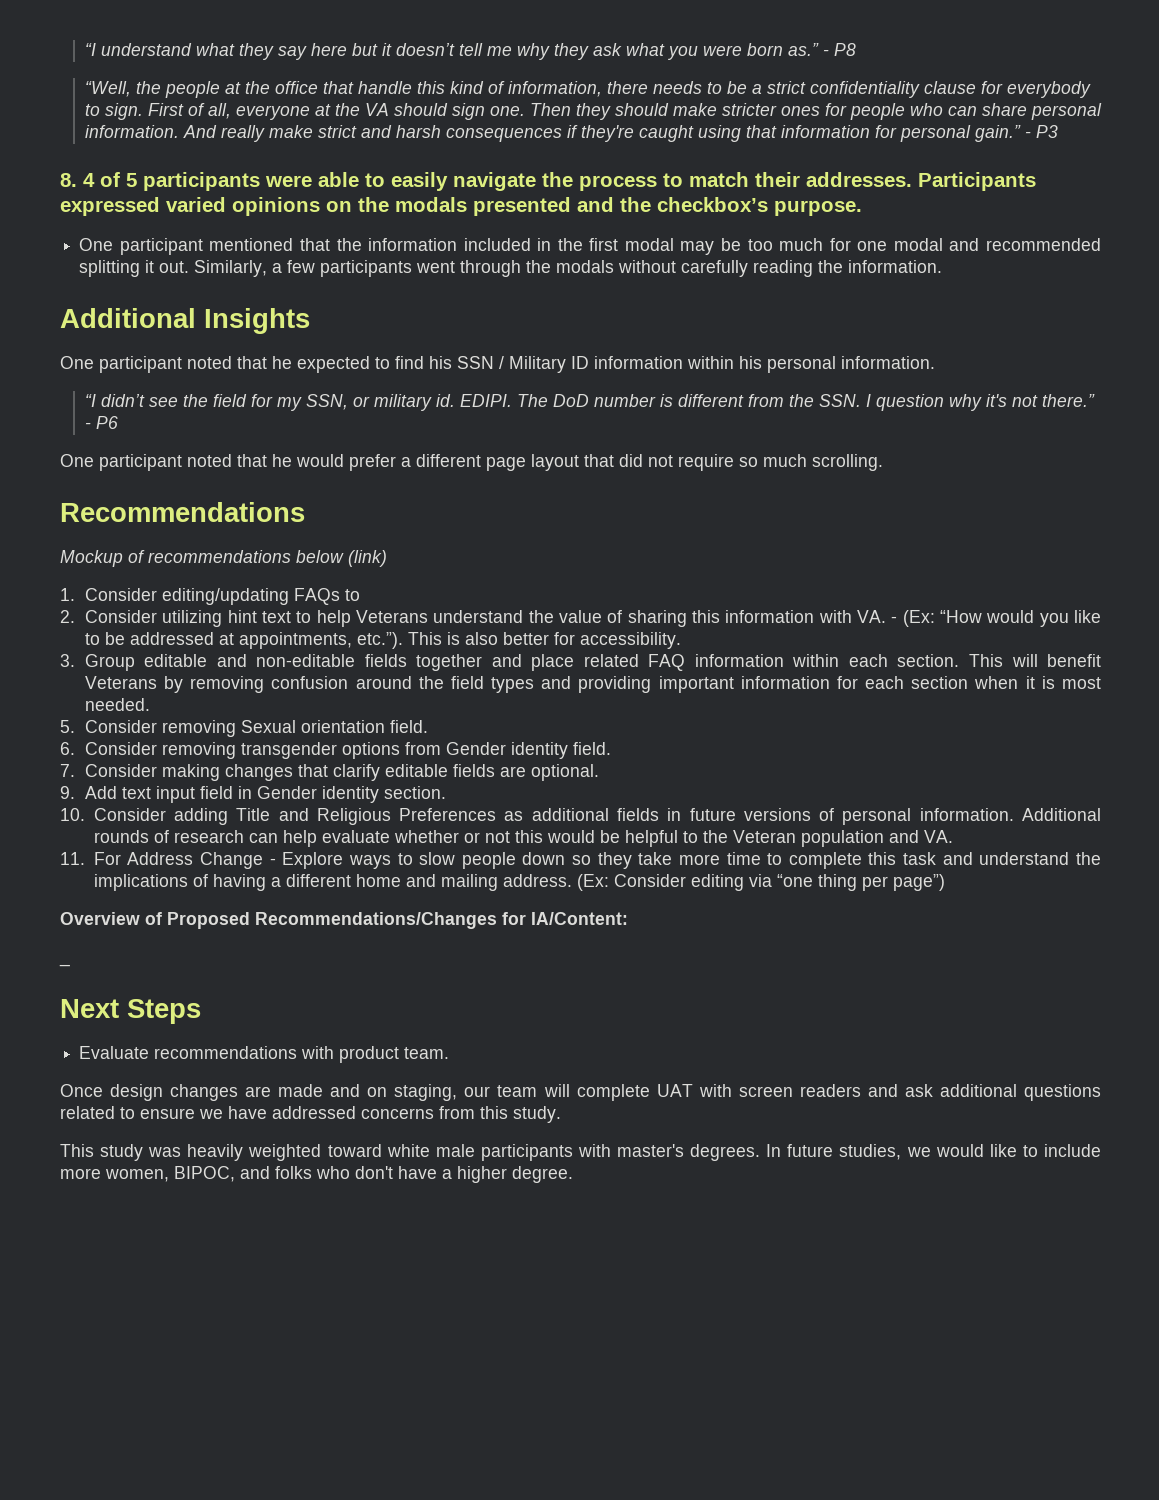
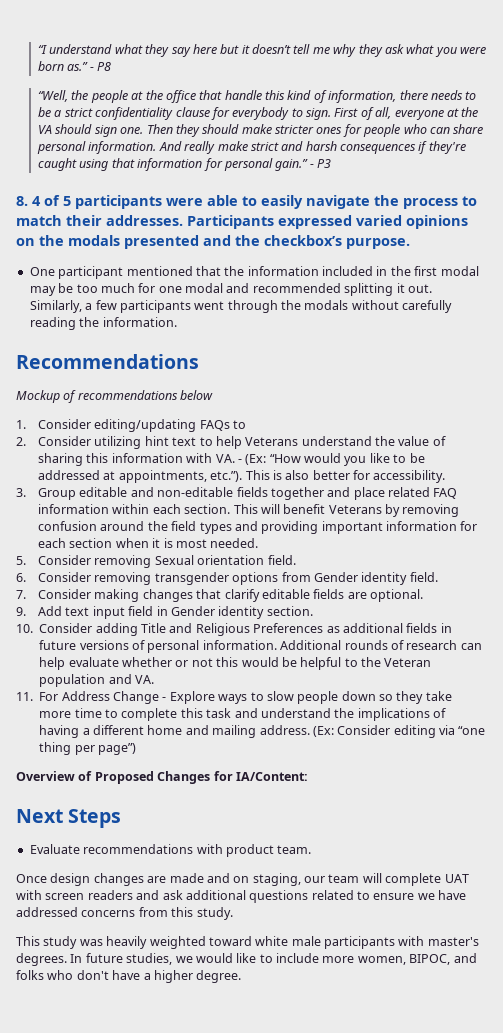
- Additional Insights
- One participant noted that he expected to find his SSN / Military ID information within his personal information.
- “I didn’t see the field for my SSN, or military id. EDIPI. The DoD number is different from the SSN. I question why it's not there.” - P6
- One participant noted that he would prefer a different page layout that did not require so much scrolling.
- Mockup of recommendations below (link)
+ Mockup of recommendations below
- Overview of Proposed Recommendations/Changes for IA/Content:
+ Overview of Proposed Changes for IA/Content:
- _

